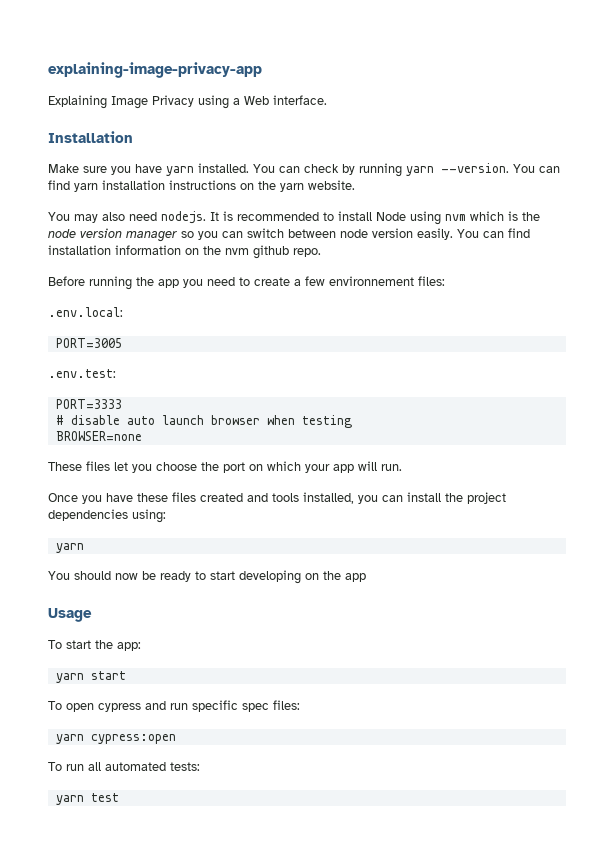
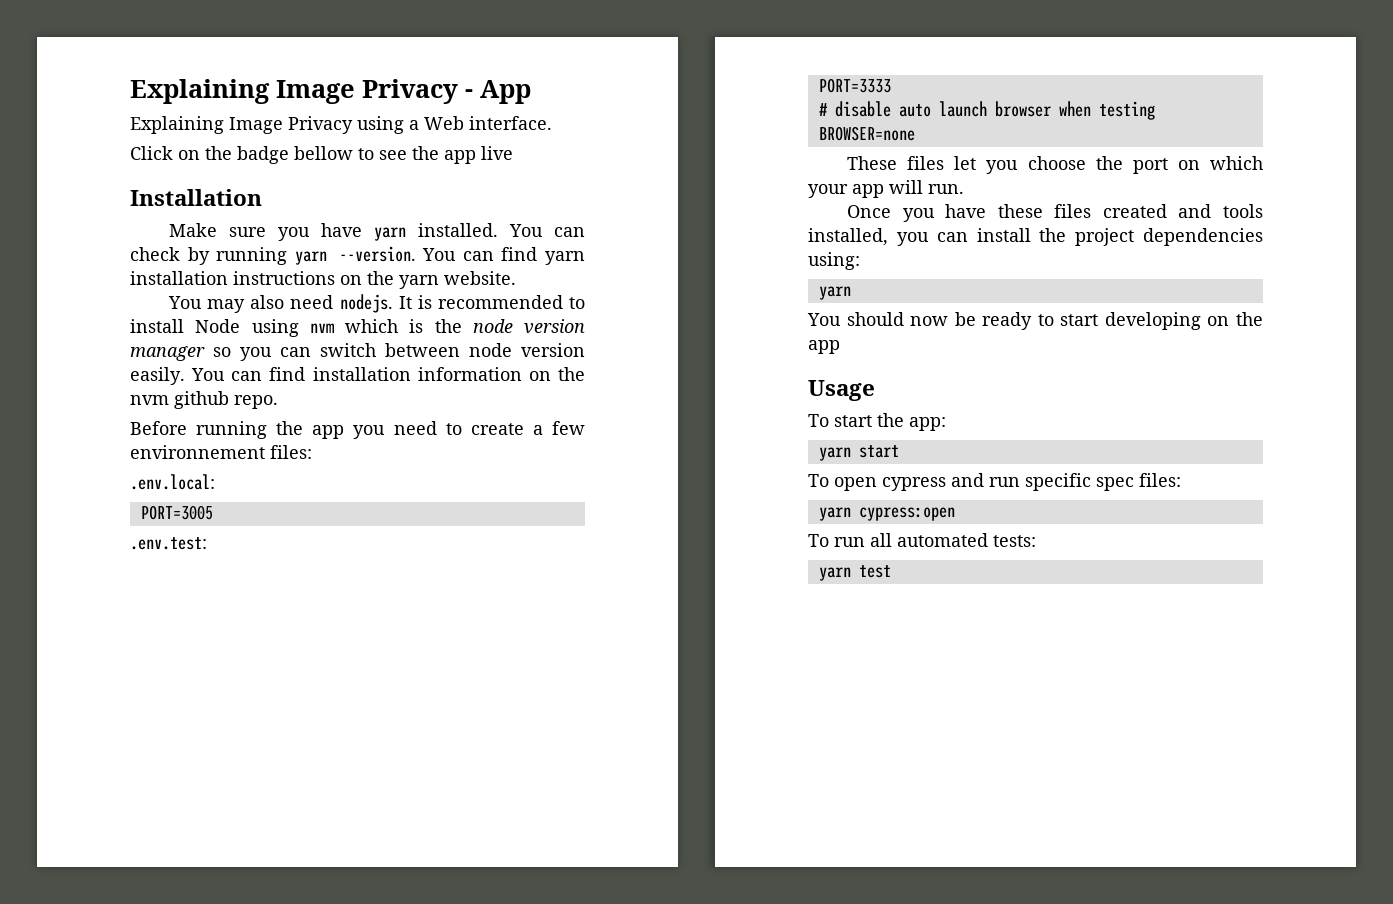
- explaining-image-privacy-app
+ Explaining Image Privacy - App
+ Click on the badge bellow to see the app live

